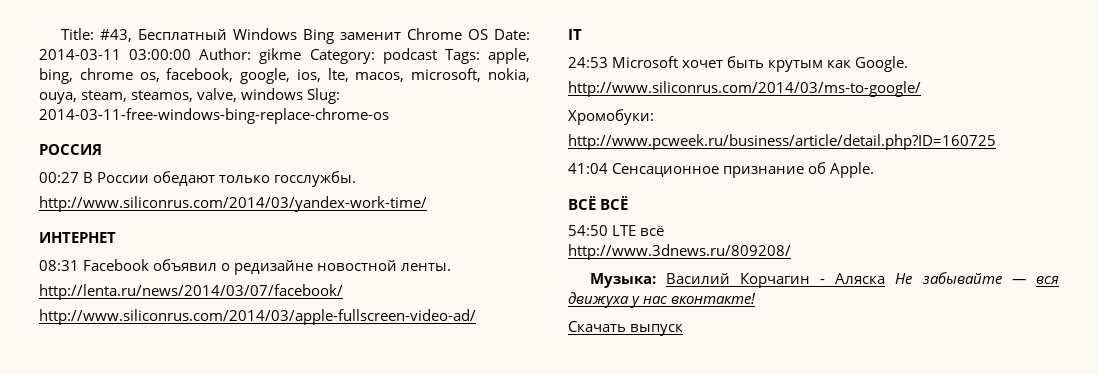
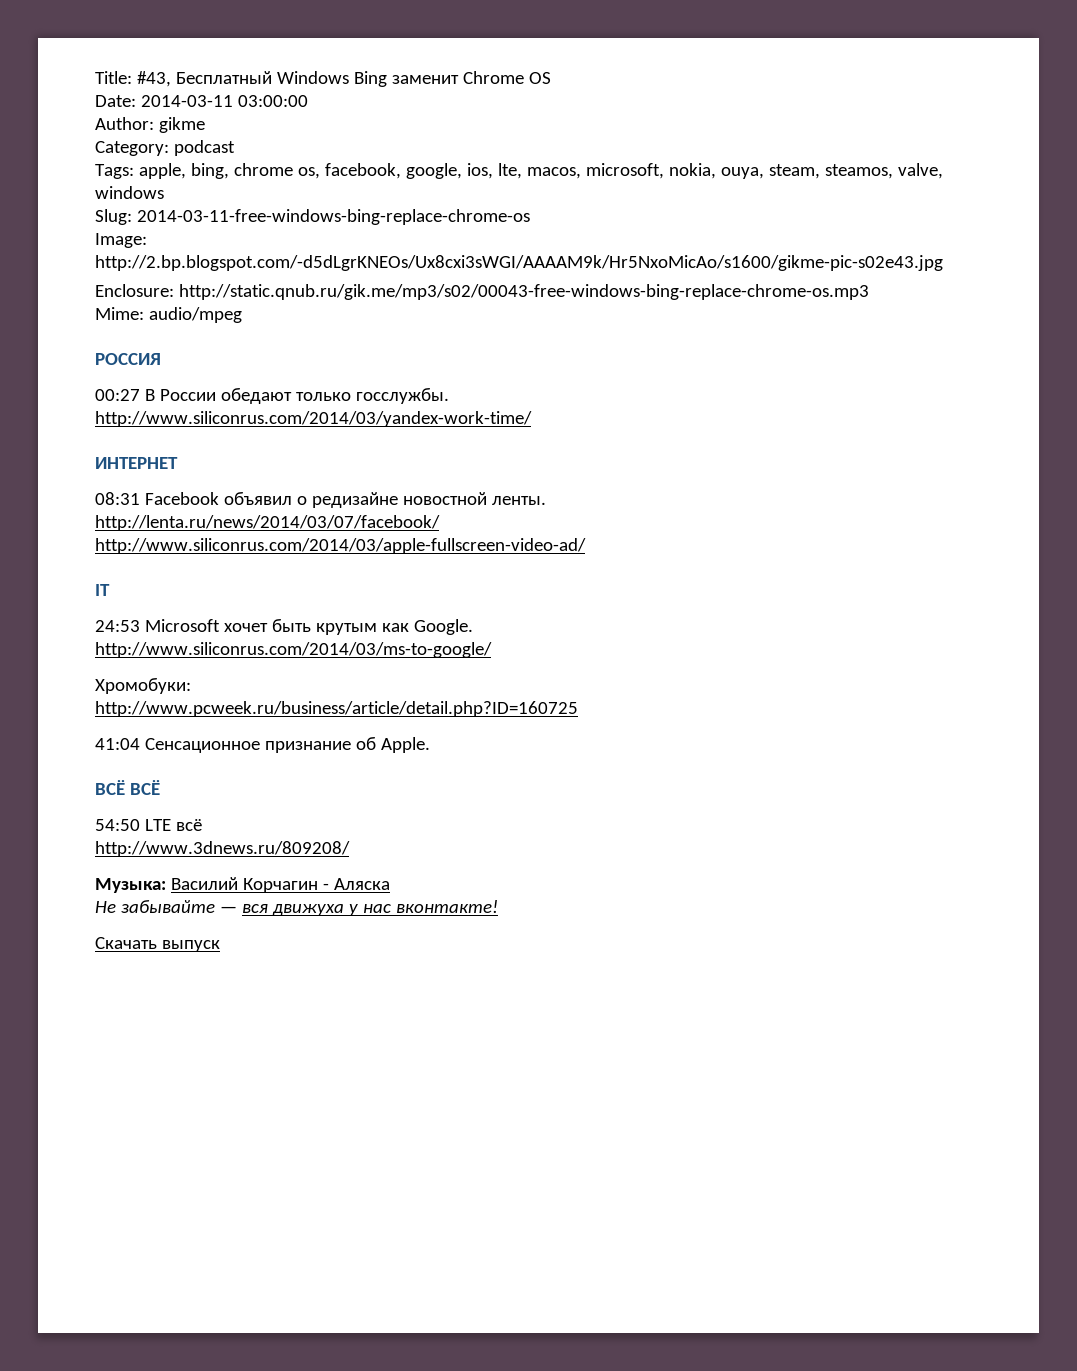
- Title: #43, Бесплатный Windows Bing заменит Chrome OS Date: 2014-03-11 03:00:00 Author: gikme Category: podcast Tags: apple, bing, chrome os, facebook, google, ios, lte, macos, microsoft, nokia, ouya, steam, steamos, valve, windows Slug: 2014-03-11-free-windows-bing-replace-chrome-os
+ Title: #43, Бесплатный Windows Bing заменит Chrome OS
+ Date: 2014-03-11 03:00:00
+ Author: gikme
+ Category: podcast
+ Tags: apple, bing, chrome os, facebook, google, ios, lte, macos, microsoft, nokia, ouya, steam, steamos, valve, windows
+ Slug: 2014-03-11-free-windows-bing-replace-chrome-os
+ Image: http://2.bp.blogspot.com/-d5dLgrKNEOs/Ux8cxi3sWGI/AAAAM9k/Hr5NxoMicAo/s1600/gikme-pic-s02e43.jpg
+ Enclosure: http://static.qnub.ru/gik.me/mp3/s02/00043-free-windows-bing-replace-chrome-os.mp3
+ Mime: audio/mpeg
- Музыка: Василий Корчагин - Аляска Не забывайте — вся движуха у нас вконтакте!
+ Музыка: Василий Корчагин - Аляска
+ Не забывайте — вся движуха у нас вконтакте!

